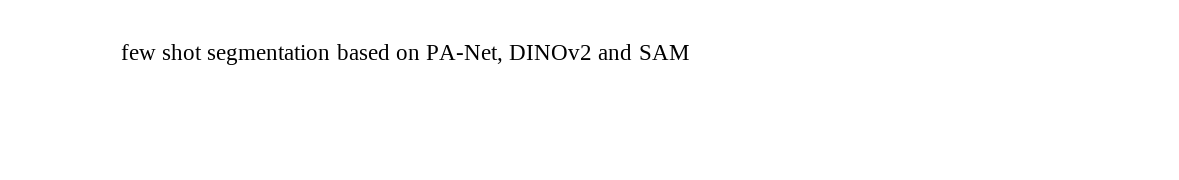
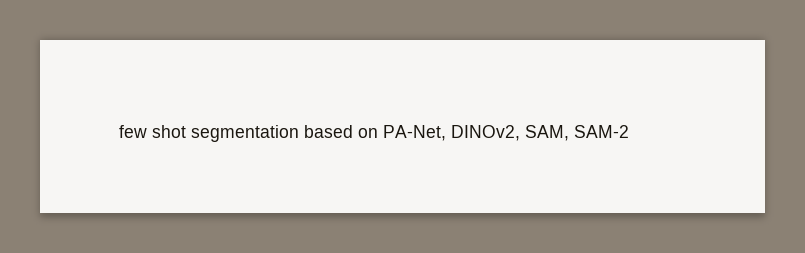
- few shot segmentation based on PA-Net, DINOv2 and SAM
+ few shot segmentation based on PA-Net, DINOv2, SAM, SAM-2

